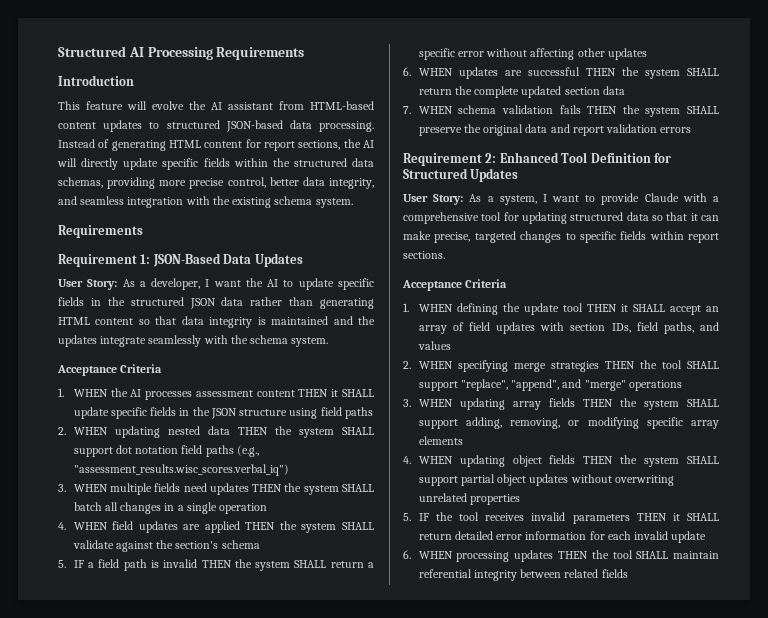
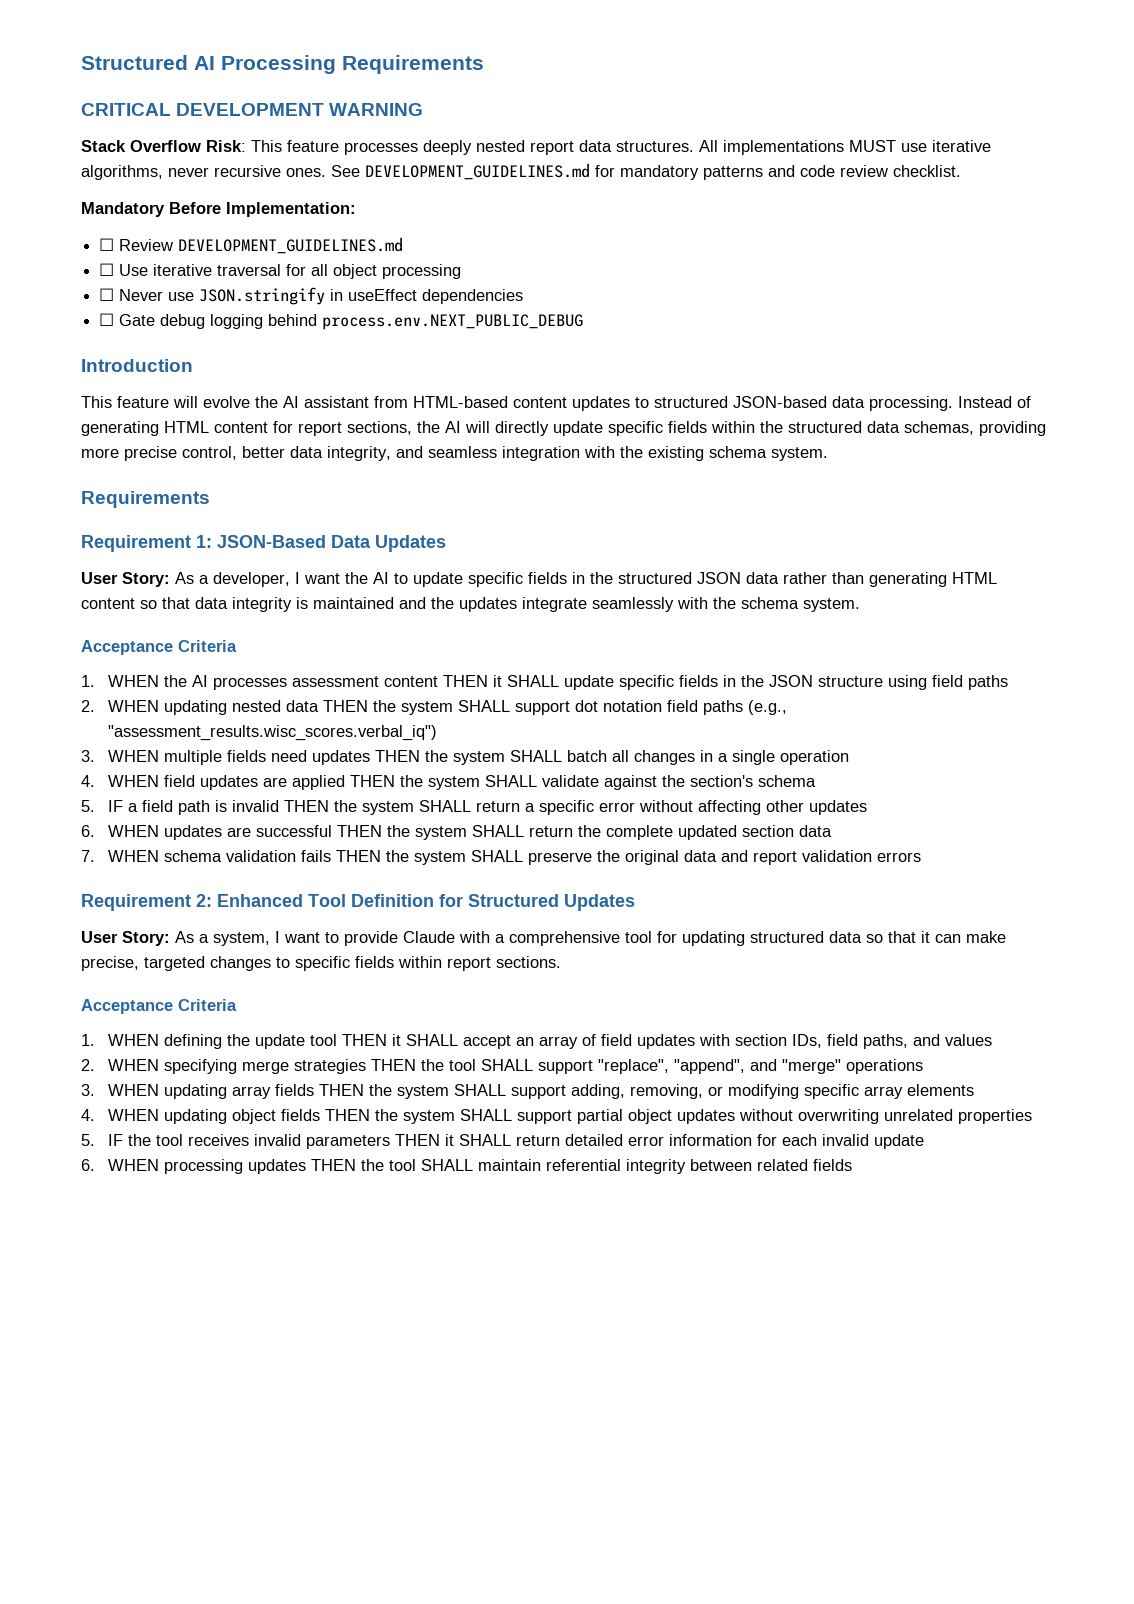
+ CRITICAL DEVELOPMENT WARNING
+ Stack Overflow Risk: This feature processes deeply nested report data structures. All implementations MUST use iterative algorithms, never recursive ones. See DEVELOPMENT_GUIDELINES.md for mandatory patterns and code review checklist.
+ Mandatory Before Implementation:
+ ☐ Review DEVELOPMENT_GUIDELINES.md
+ ☐ Use iterative traversal for all object processing
+ ☐ Never use JSON.stringify in useEffect dependencies
+ ☐ Gate debug logging behind process.env.NEXT_PUBLIC_DEBUG

